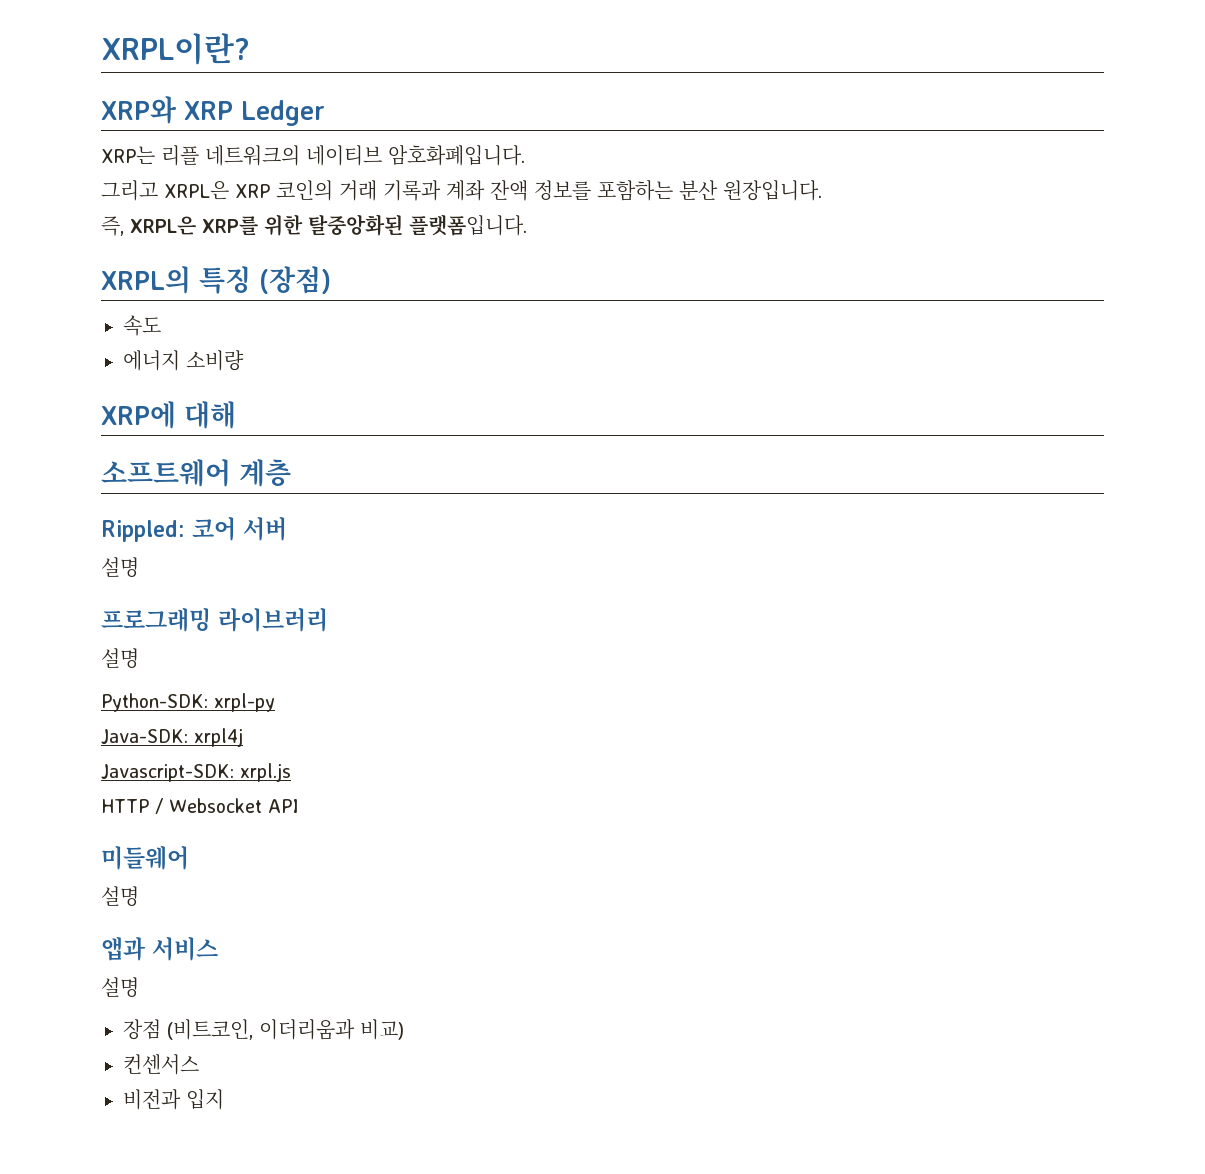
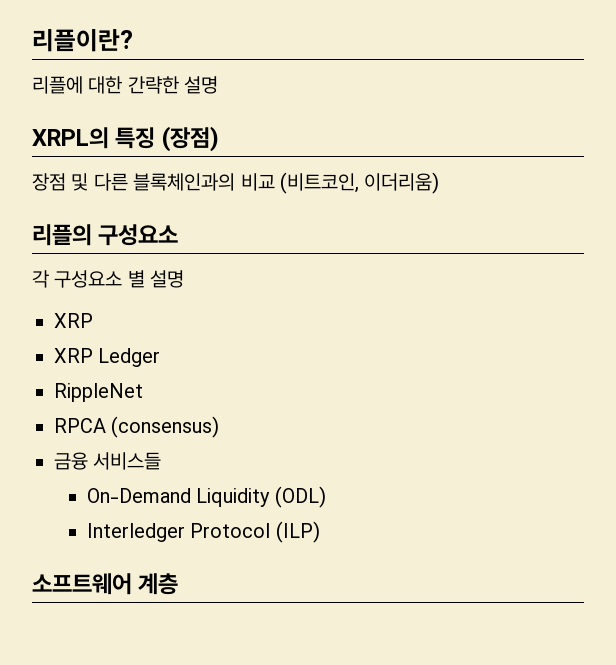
- XRPL이란?
- XRP와 XRP Ledger
- XRP는 리플 네트워크의 네이티브 암호화폐입니다.
- 그리고 XRPL은 XRP 코인의 거래 기록과 계좌 잔액 정보를 포함하는 분산 원장입니다.
- 즉, XRPL은 XRP를 위한 탈중앙화된 플랫폼입니다.
+ 리플이란?
+ 리플에 대한 간략한 설명
  XRPL의 특징 (장점)
- 속도
- 에너지 소비량
- XRP에 대해
+ 장점 및 다른 블록체인과의 비교 (비트코인, 이더리움)
+ 리플의 구성요소
+ 각 구성요소 별 설명
+ XRP
+ XRP Ledger
+ RippleNet
+ RPCA (consensus)
+ 금융 서비스들
+ On-Demand Liquidity (ODL)
+ Interledger Protocol (ILP)
  소프트웨어 계층
- Rippled: 코어 서버
- 설명
- 프로그래밍 라이브러리
- 설명
- Python-SDK: xrpl-py
- Java-SDK: xrpl4j
- Javascript-SDK: xrpl.js
- HTTP / Websocket API
- 미들웨어
- 설명
- 앱과 서비스
- 설명
- 장점 (비트코인, 이더리움과 비교)
- 컨센서스
- 비전과 입지

